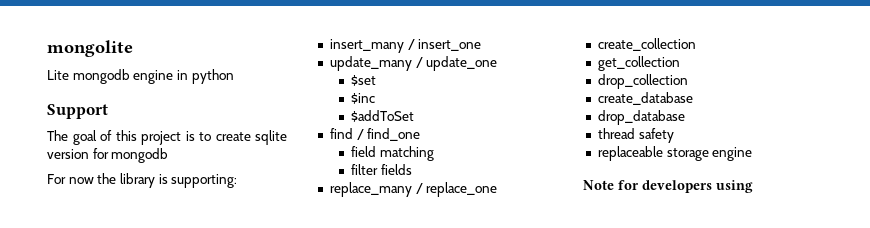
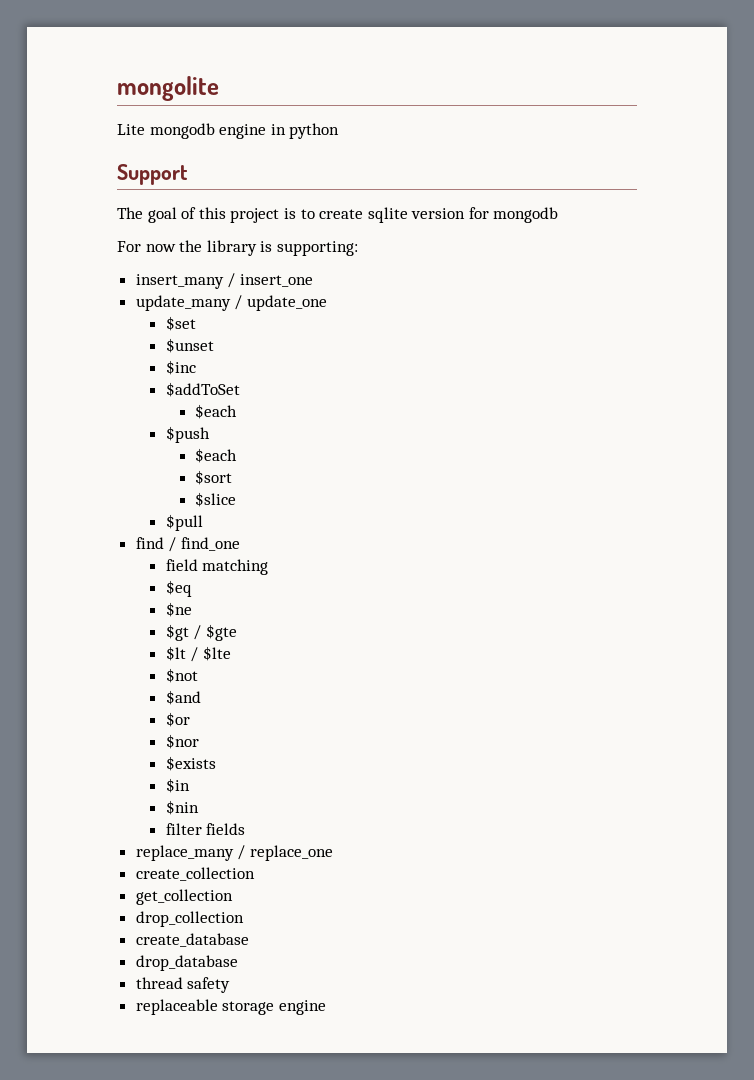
+ $unset
  $addToSet
+ $each
+ $push
+ $each
+ $sort
+ $slice
+ $pull
+ $eq
+ $ne
+ $gt / $gte
+ $lt / $lte
+ $not
+ $and
+ $or
+ $nor
+ $exists
+ $in
+ $nin
- Note for developers using

